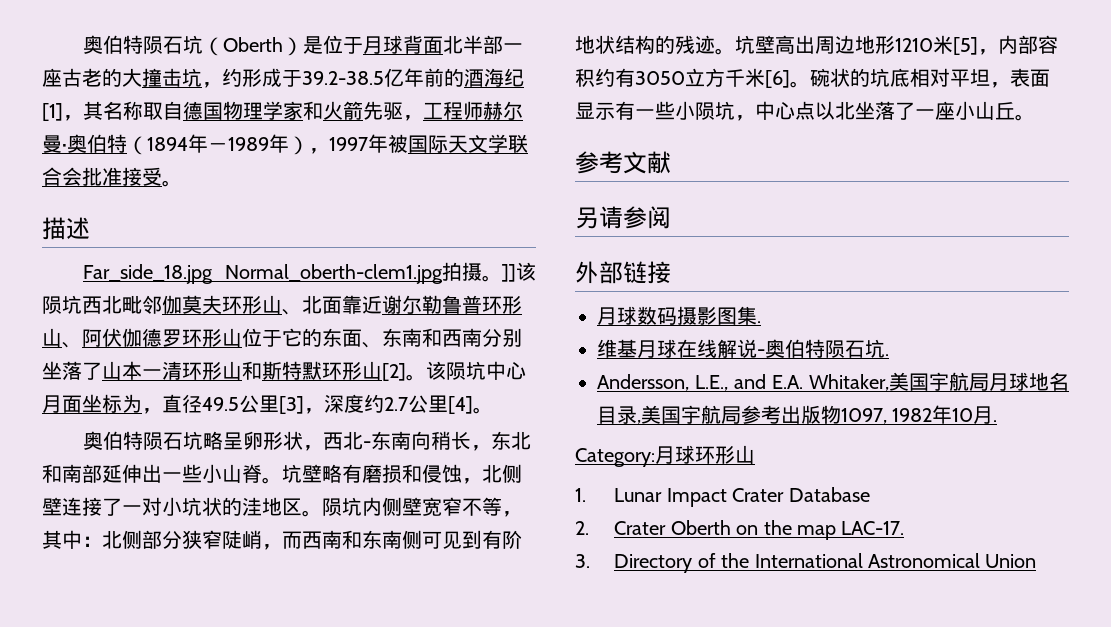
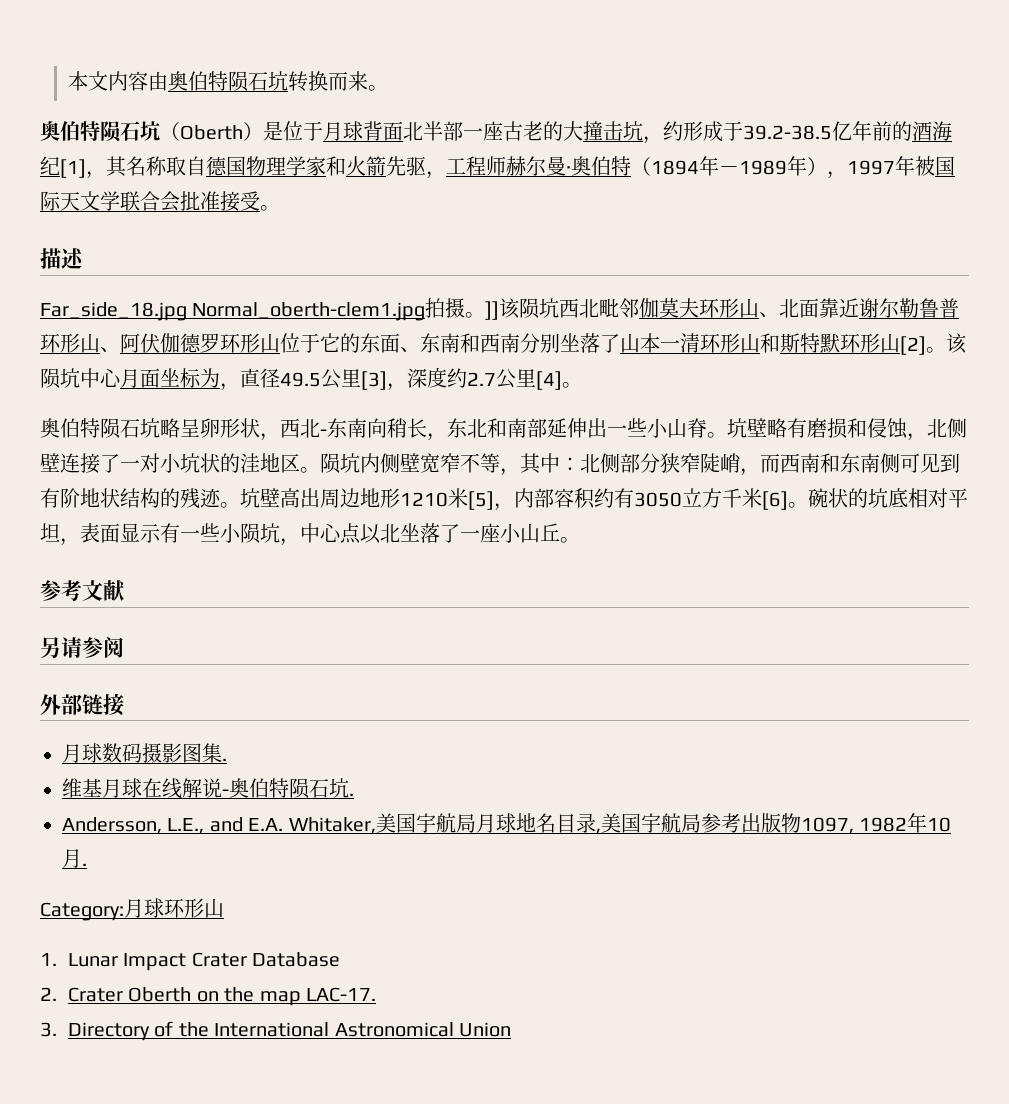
+ 本文内容由奥伯特陨石坑转换而来。

